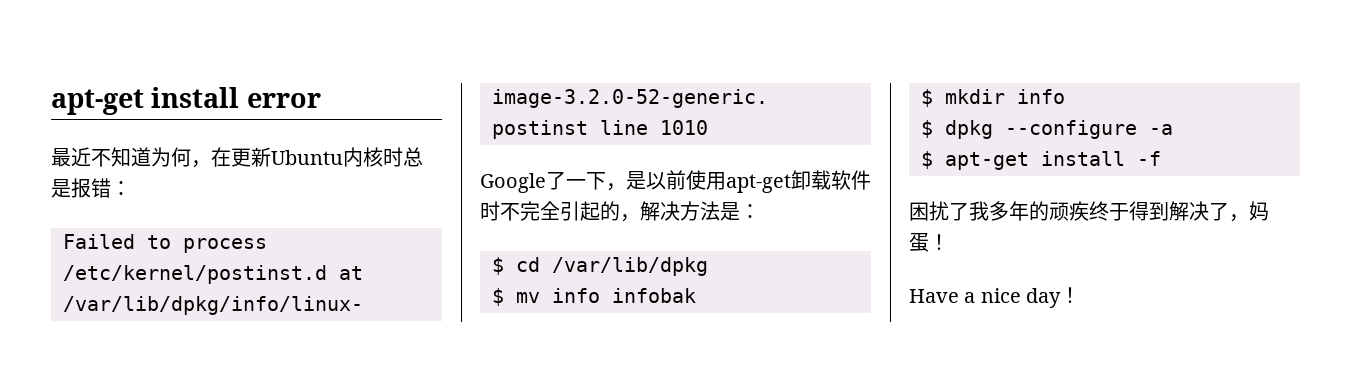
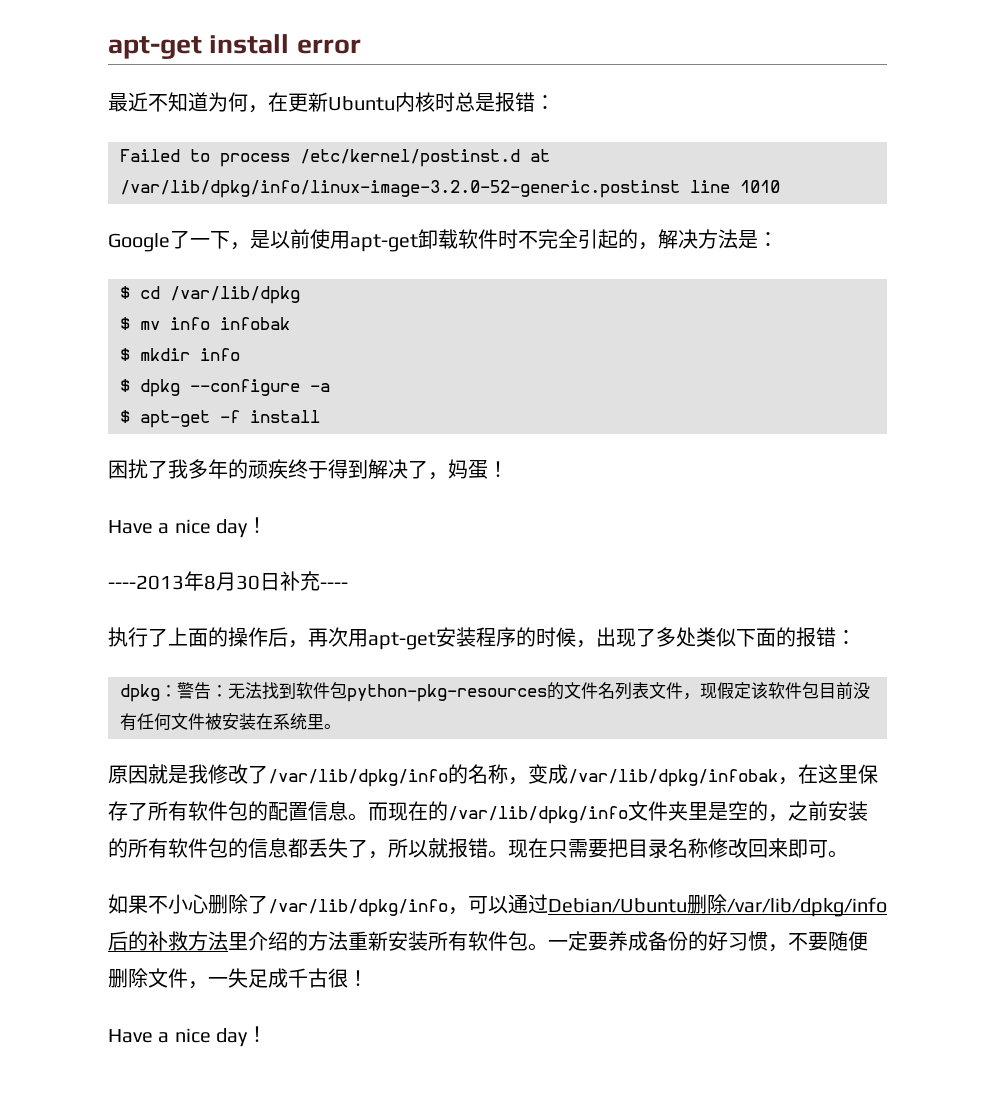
- $ apt-get install -f
+ $ apt-get -f install
+ ----2013年8月30日补充----
+ 执行了上面的操作后，再次用apt-get安装程序的时候，出现了多处类似下面的报错：
+ dpkg：警告：无法找到软件包python-pkg-resources的文件名列表文件，现假定该软件包目前没有任何文件被安装在系统里。
+ 原因就是我修改了/var/lib/dpkg/info的名称，变成/var/lib/dpkg/infobak，在这里保存了所有软件包的配置信息。而现在的/var/lib/dpkg/info文件夹里是空的，之前安装的所有软件包的信息都丢失了，所以就报错。现在只需要把目录名称修改回来即可。
+ 如果不小心删除了/var/lib/dpkg/info，可以通过Debian/Ubuntu删除/var/lib/dpkg/info后的补救方法里介绍的方法重新安装所有软件包。一定要养成备份的好习惯，不要随便删除文件，一失足成千古很！
+ Have a nice day！

